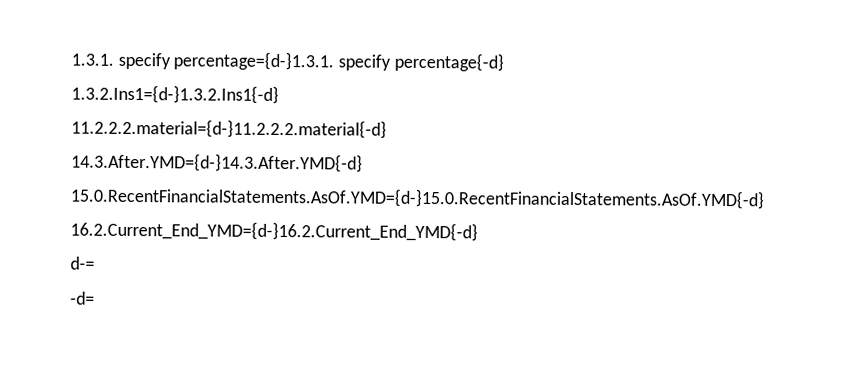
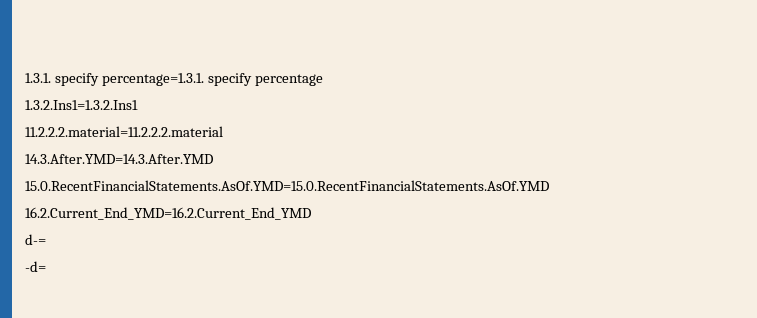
- 1.3.1. specify percentage={d-}1.3.1. specify percentage{-d}
- 1.3.2.Ins1={d-}1.3.2.Ins1{-d}
- 11.2.2.2.material={d-}11.2.2.2.material{-d}
- 14.3.After.YMD={d-}14.3.After.YMD{-d}
- 15.0.RecentFinancialStatements.AsOf.YMD={d-}15.0.RecentFinancialStatements.AsOf.YMD{-d}
- 16.2.Current_End_YMD={d-}16.2.Current_End_YMD{-d}
+ 1.3.1. specify percentage=1.3.1. specify percentage
+ 1.3.2.Ins1=1.3.2.Ins1
+ 11.2.2.2.material=11.2.2.2.material
+ 14.3.After.YMD=14.3.After.YMD
+ 15.0.RecentFinancialStatements.AsOf.YMD=15.0.RecentFinancialStatements.AsOf.YMD
+ 16.2.Current_End_YMD=16.2.Current_End_YMD

